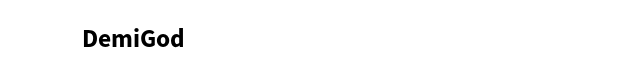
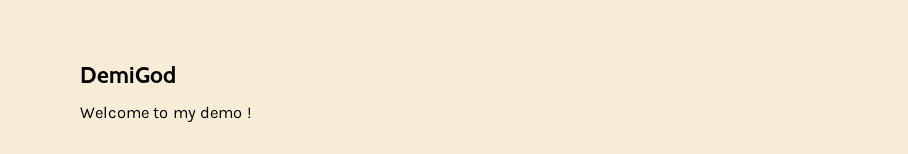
+ Welcome to my demo !

